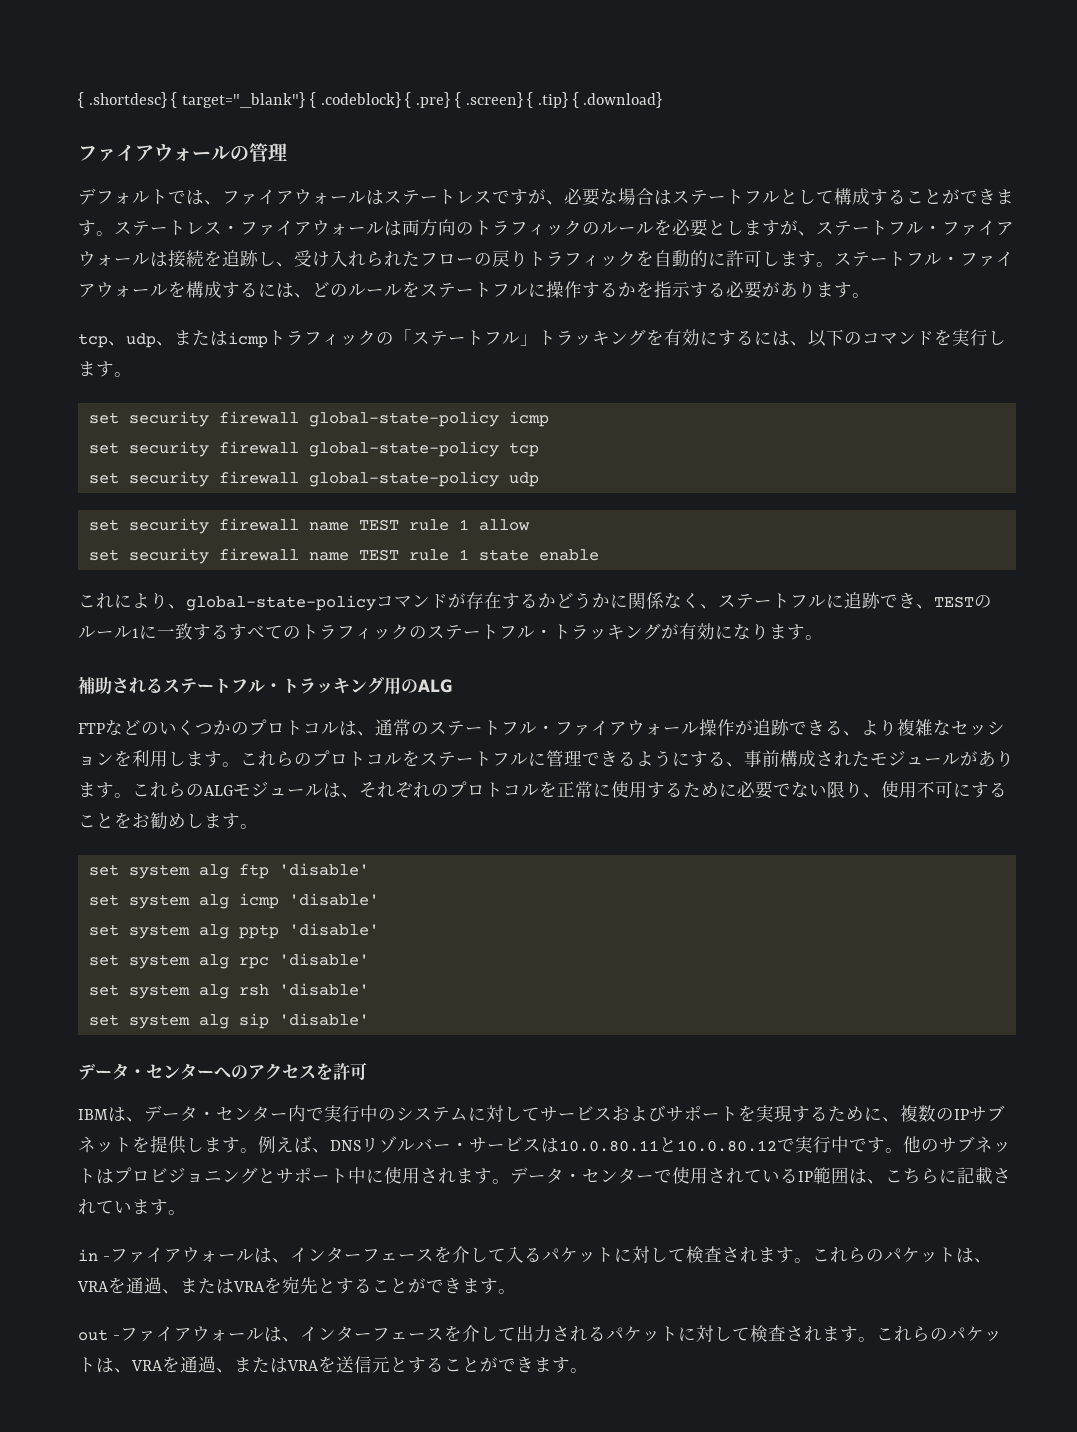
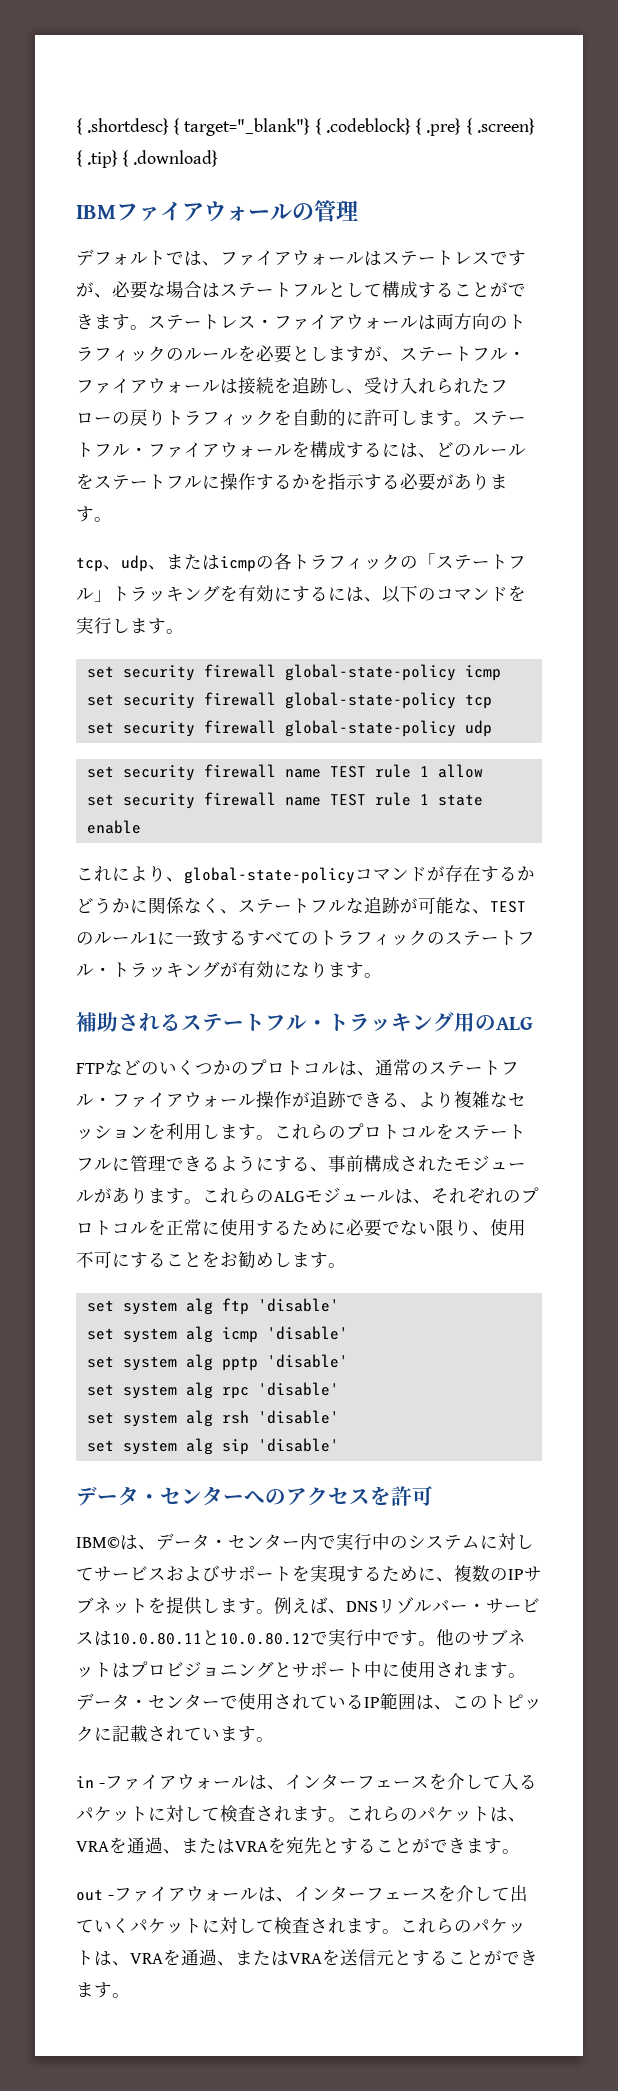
- ファイアウォールの管理
+ IBMファイアウォールの管理
- tcp、udp、またはicmpトラフィックの「ステートフル」トラッキングを有効にするには、以下のコマンドを実行します。
+ tcp、udp、またはicmpの各トラフィックの「ステートフル」トラッキングを有効にするには、以下のコマンドを実行します。
- これにより、global-state-policyコマンドが存在するかどうかに関係なく、ステートフルに追跡でき、TESTのルール1に一致するすべてのトラフィックのステートフル・トラッキングが有効になります。
+ これにより、global-state-policyコマンドが存在するかどうかに関係なく、ステートフルな追跡が可能な、TESTのルール1に一致するすべてのトラフィックのステートフル・トラッキングが有効になります。
- IBMは、データ・センター内で実行中のシステムに対してサービスおよびサポートを実現するために、複数のIPサブネットを提供します。
+ IBM©は、データ・センター内で実行中のシステムに対してサービスおよびサポートを実現するために、複数のIPサブネットを提供します。
- データ・センターで使用されているIP範囲は、こちらに記載されています。
+ データ・センターで使用されているIP範囲は、このトピックに記載されています。
- out -ファイアウォールは、インターフェースを介して出力されるパケットに対して検査されます。
+ out -ファイアウォールは、インターフェースを介して出ていくパケットに対して検査されます。

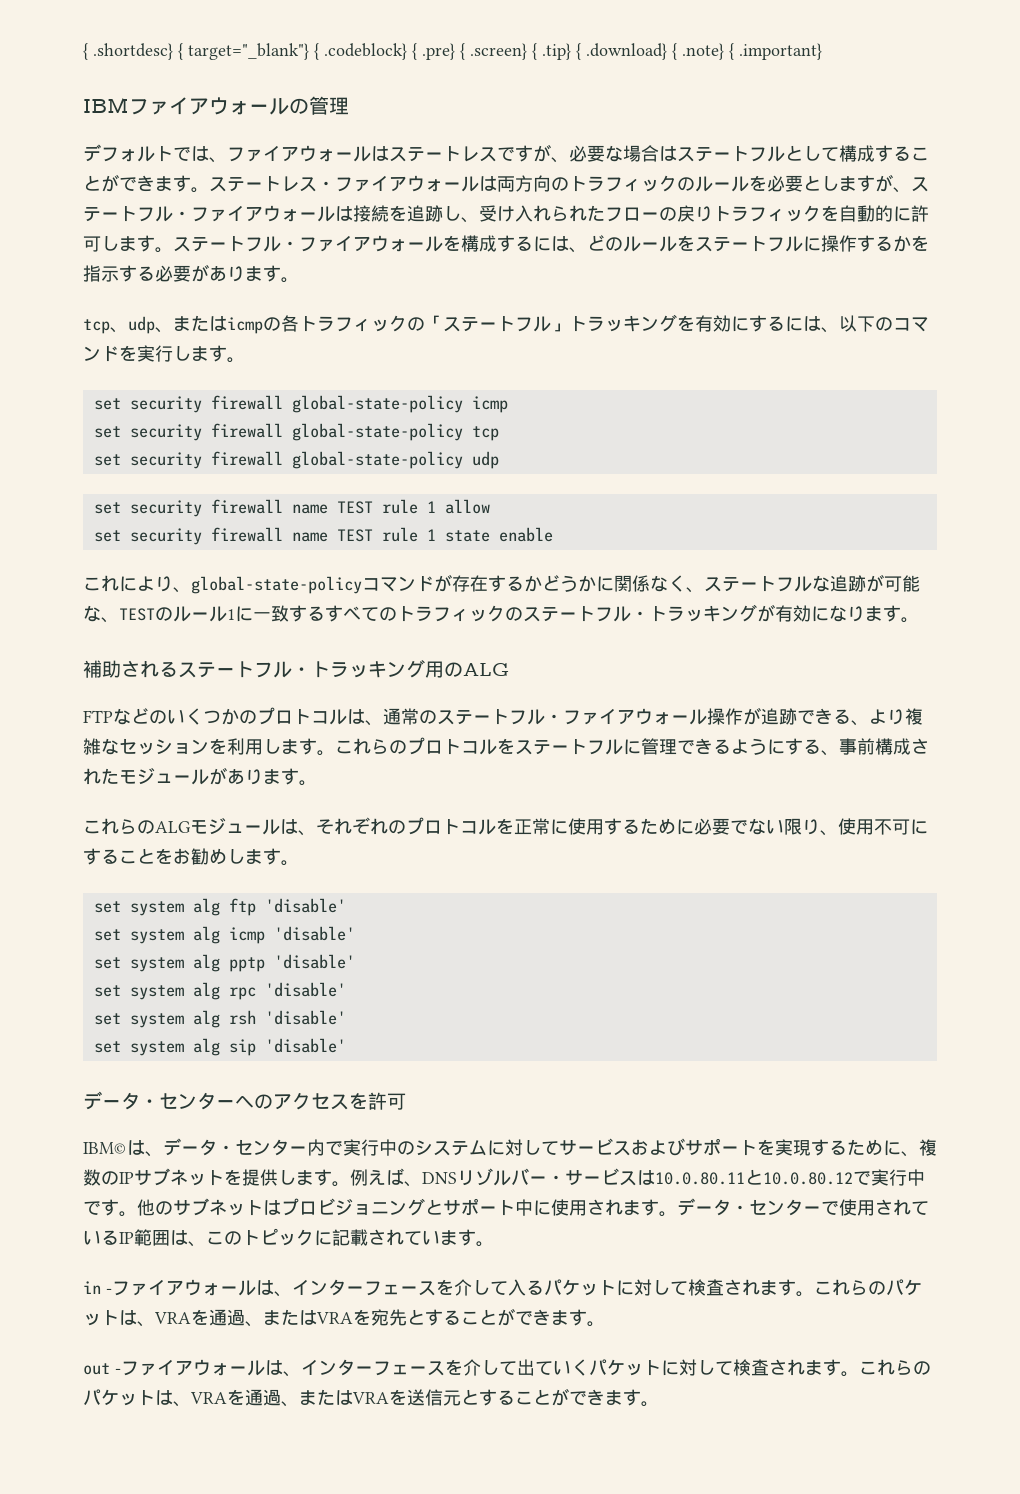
- { .shortdesc} { target="_blank"} { .codeblock} { .pre} { .screen} { .tip} { .download}
+ { .shortdesc} { target="_blank"} { .codeblock} { .pre} { .screen} { .tip} { .download} { .note} { .important}
- これらのプロトコルをステートフルに管理できるようにする、事前構成されたモジュールがあります。これらのALGモジュールは、それぞれのプロトコルを正常に使用するために必要でない限り、使用不可にすることをお勧めします。
+ これらのプロトコルをステートフルに管理できるようにする、事前構成されたモジュールがあります。
+ これらのALGモジュールは、それぞれのプロトコルを正常に使用するために必要でない限り、使用不可にすることをお勧めします。

